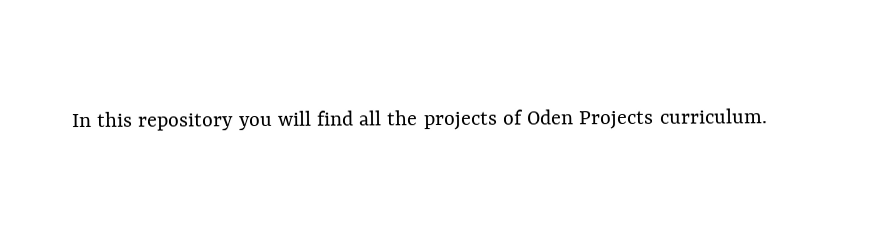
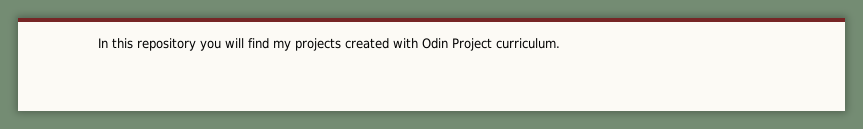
- In this repository you will find all the projects of Oden Projects curriculum.
+ In this repository you will find my projects created with Odin Project curriculum.

